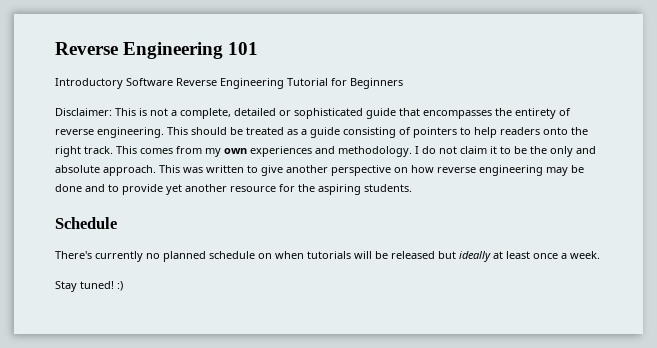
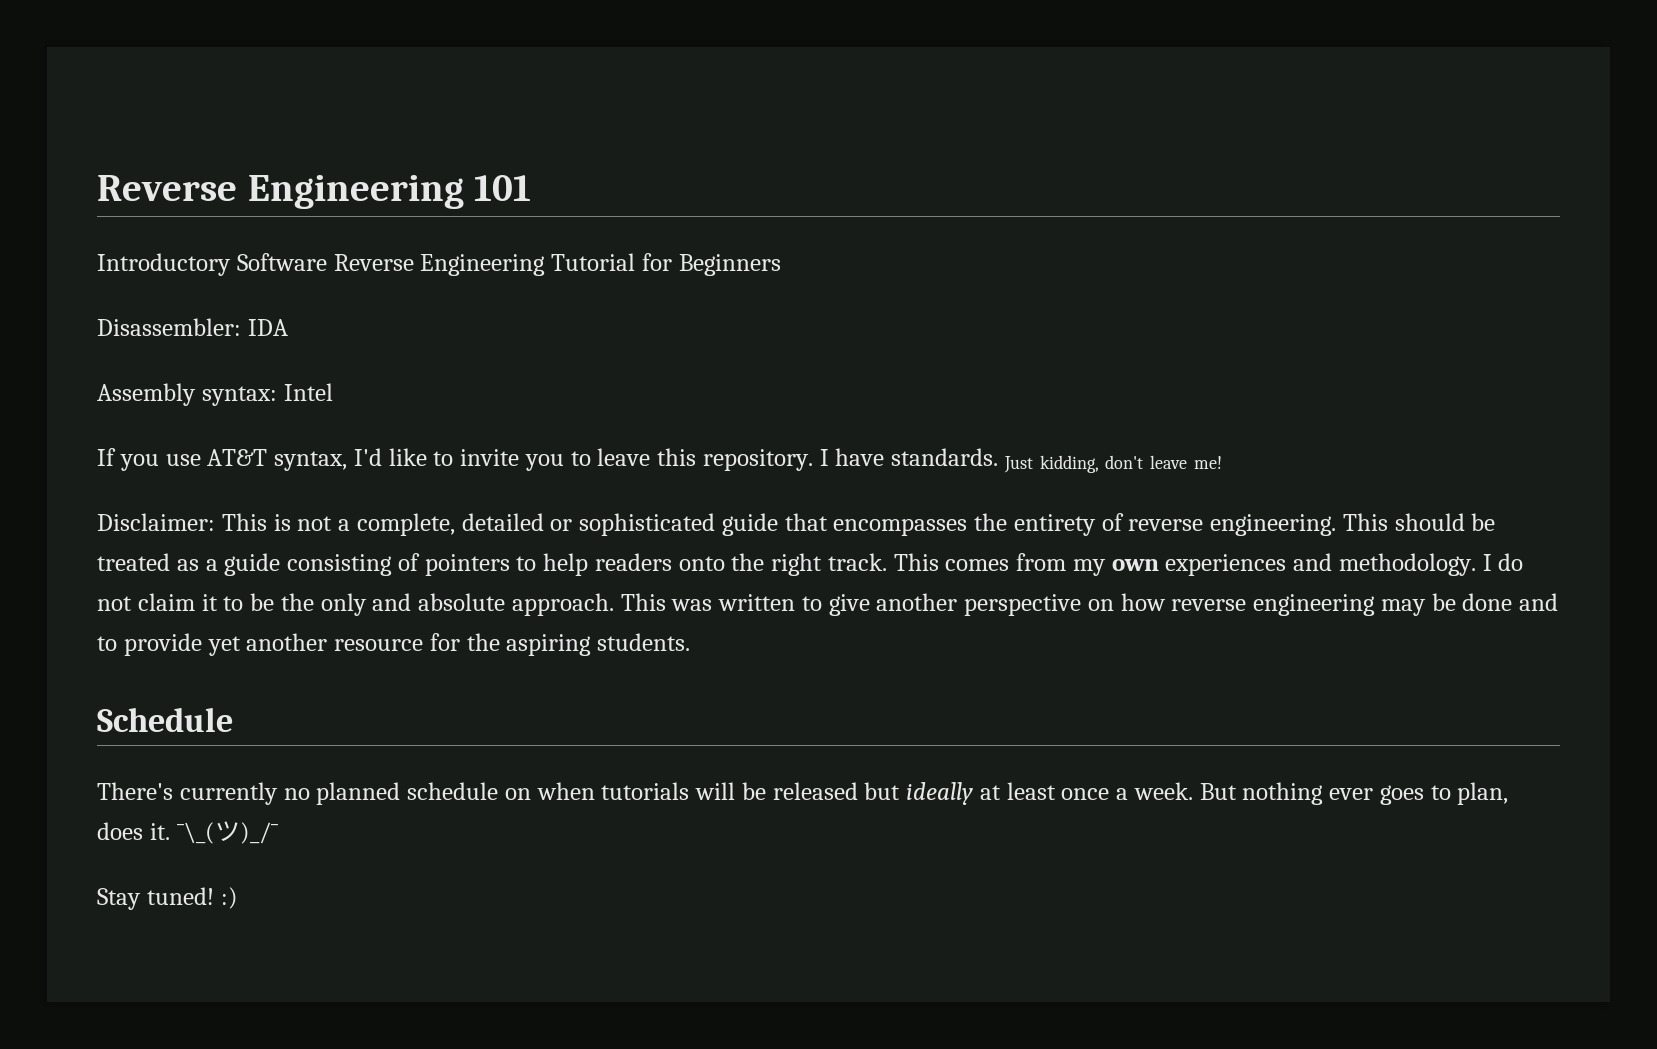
+ Disassembler: IDA
+ Assembly syntax: Intel
+ If you use AT&T syntax, I'd like to invite you to leave this repository. I have standards. Just kidding, don't leave me!
+ But nothing ever goes to plan, does it. ¯\_(ツ)_/¯

